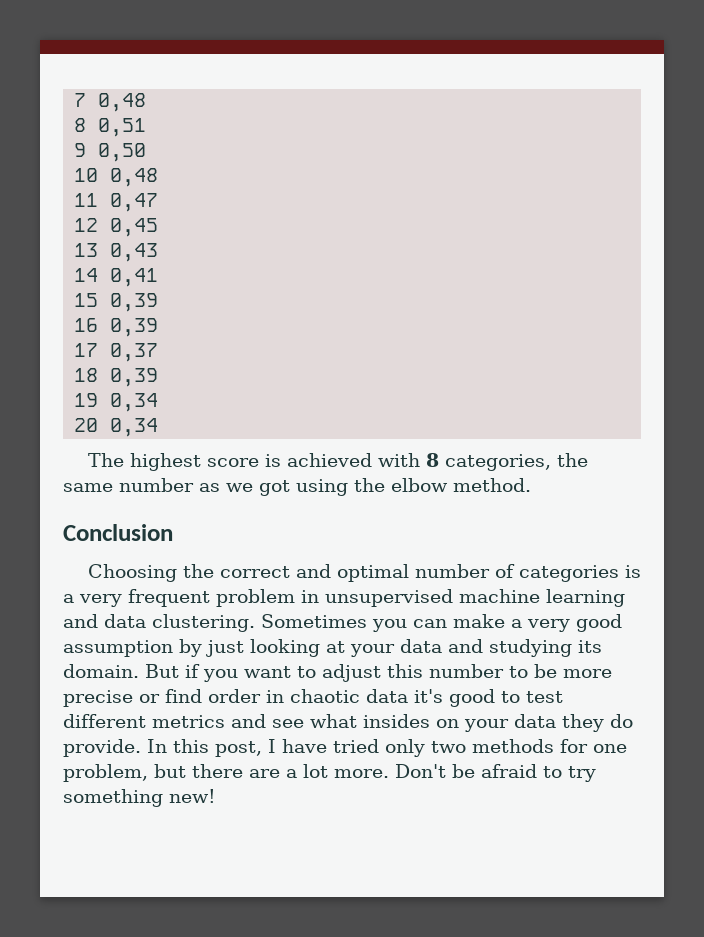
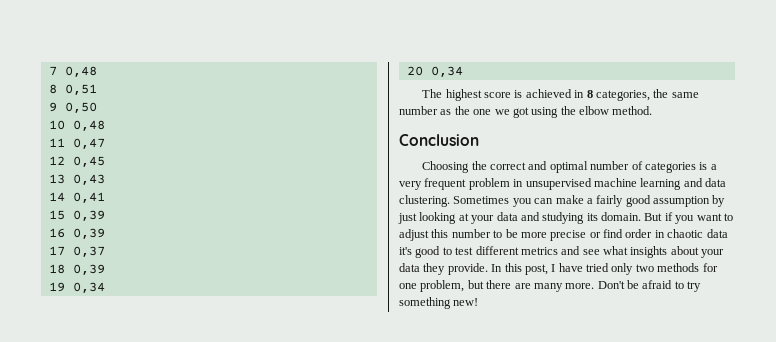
- The highest score is achieved with 8 categories, the same number as we got using the elbow method.
+ The highest score is achieved in 8 categories, the same number as the one we got using the elbow method.
- Sometimes you can make a very good assumption by just looking at your data and studying its domain.
+ Sometimes you can make a fairly good assumption by just looking at your data and studying its domain.
- But if you want to adjust this number to be more precise or find order in chaotic data it's good to test different metrics and see what insides on your data they do provide.
+ But if you want to adjust this number to be more precise or find order in chaotic data it's good to test different metrics and see what insights about your data they provide.
- In this post, I have tried only two methods for one problem, but there are a lot more.
+ In this post, I have tried only two methods for one problem, but there are many more.

